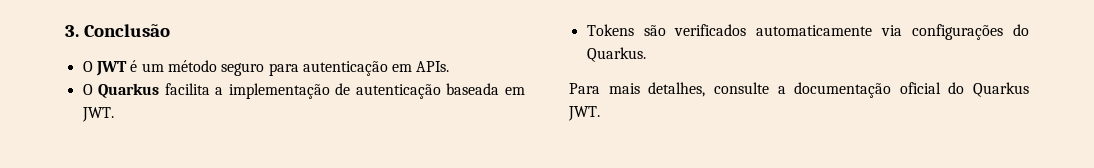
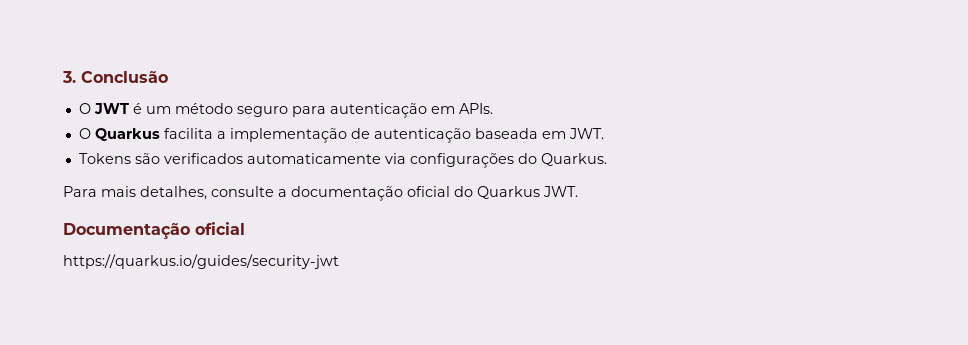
+ Documentação oficial
+ https://quarkus.io/guides/security-jwt

